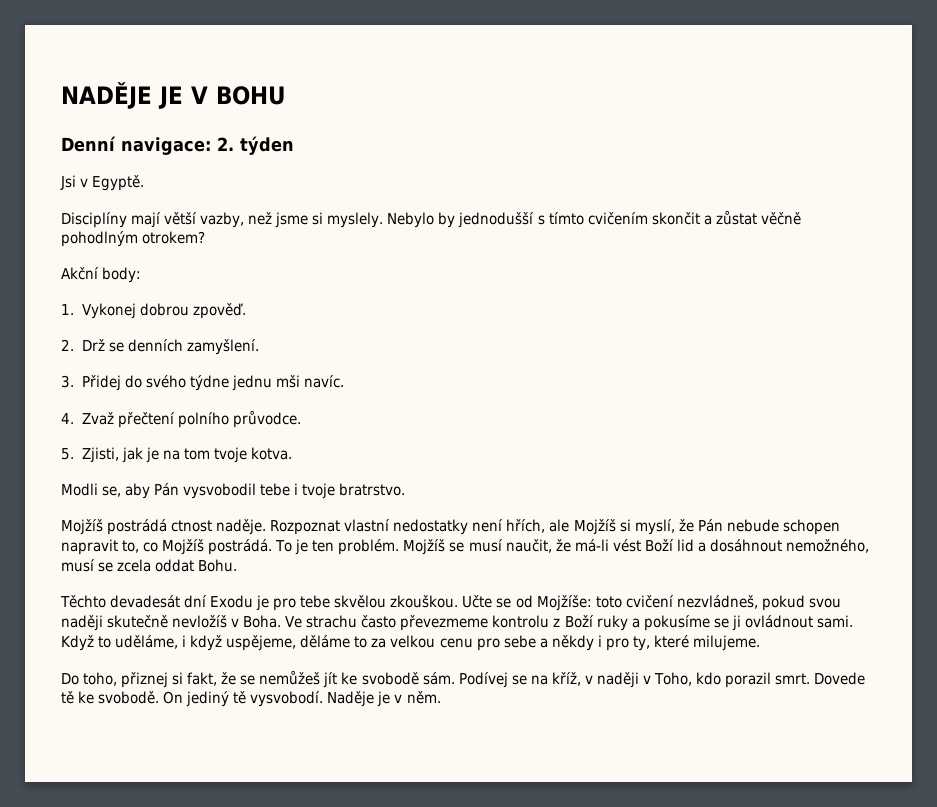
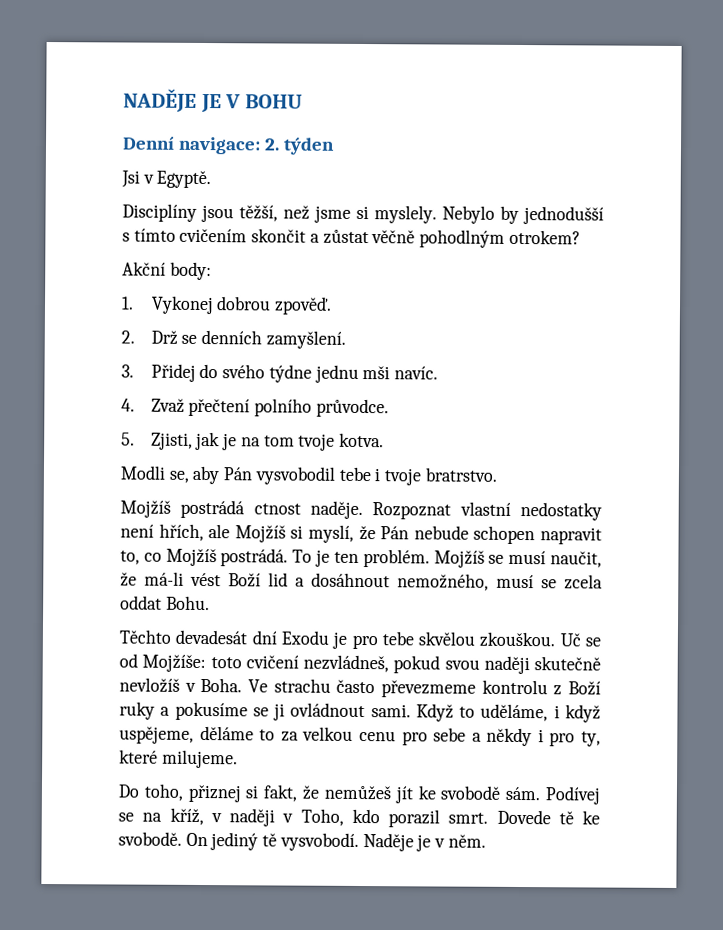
- Disciplíny mají větší vazby, než jsme si myslely.
+ Disciplíny jsou těžší, než jsme si myslely.
- Učte se od Mojžíše: toto cvičení nezvládneš, pokud svou naději skutečně nevložíš v Boha.
+ Uč se od Mojžíše: toto cvičení nezvládneš, pokud svou naději skutečně nevložíš v Boha.
- Do toho, přiznej si fakt, že se nemůžeš jít ke svobodě sám.
+ Do toho, přiznej si fakt, že nemůžeš jít ke svobodě sám.

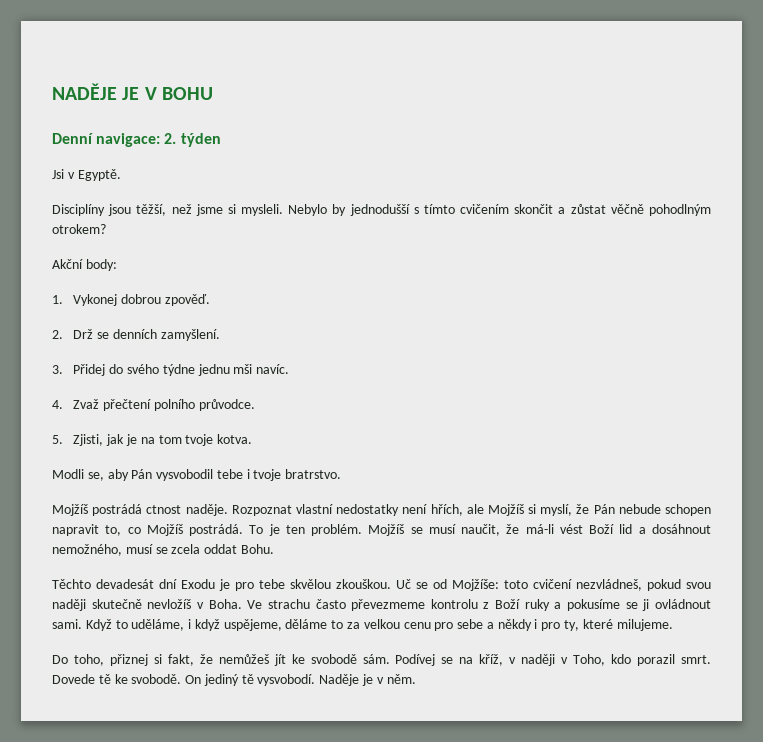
- Disciplíny jsou těžší, než jsme si myslely.
+ Disciplíny jsou těžší, než jsme si mysleli.

